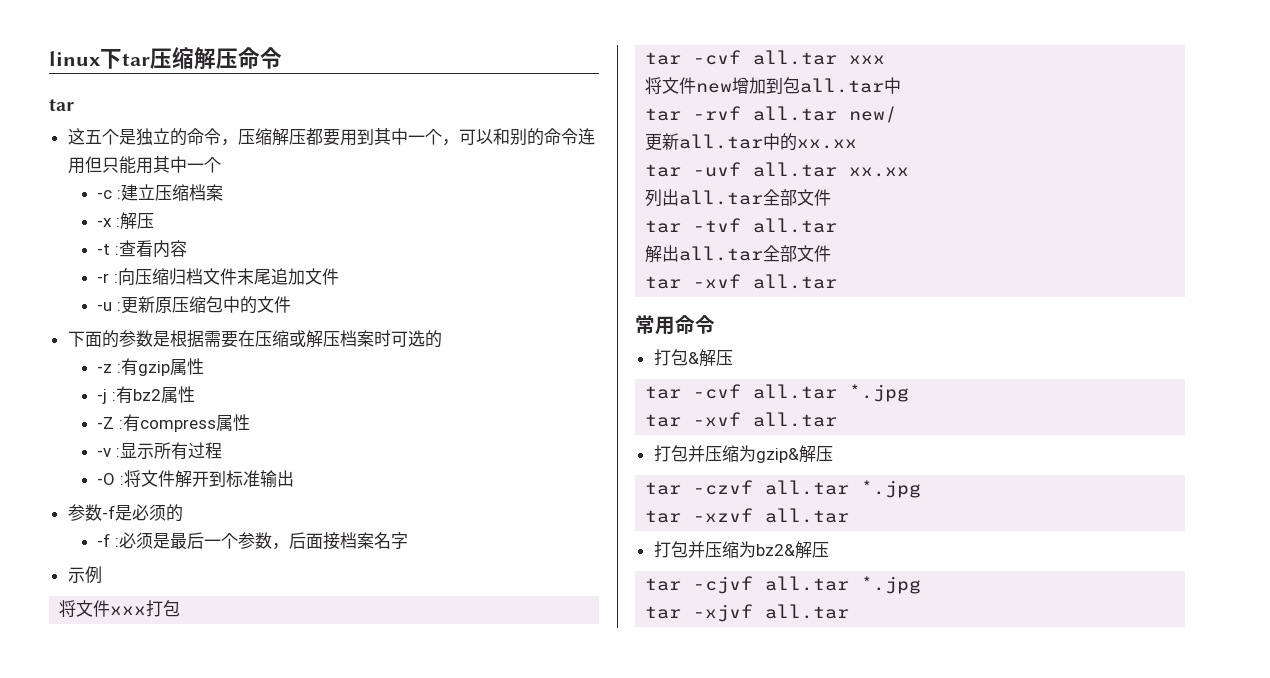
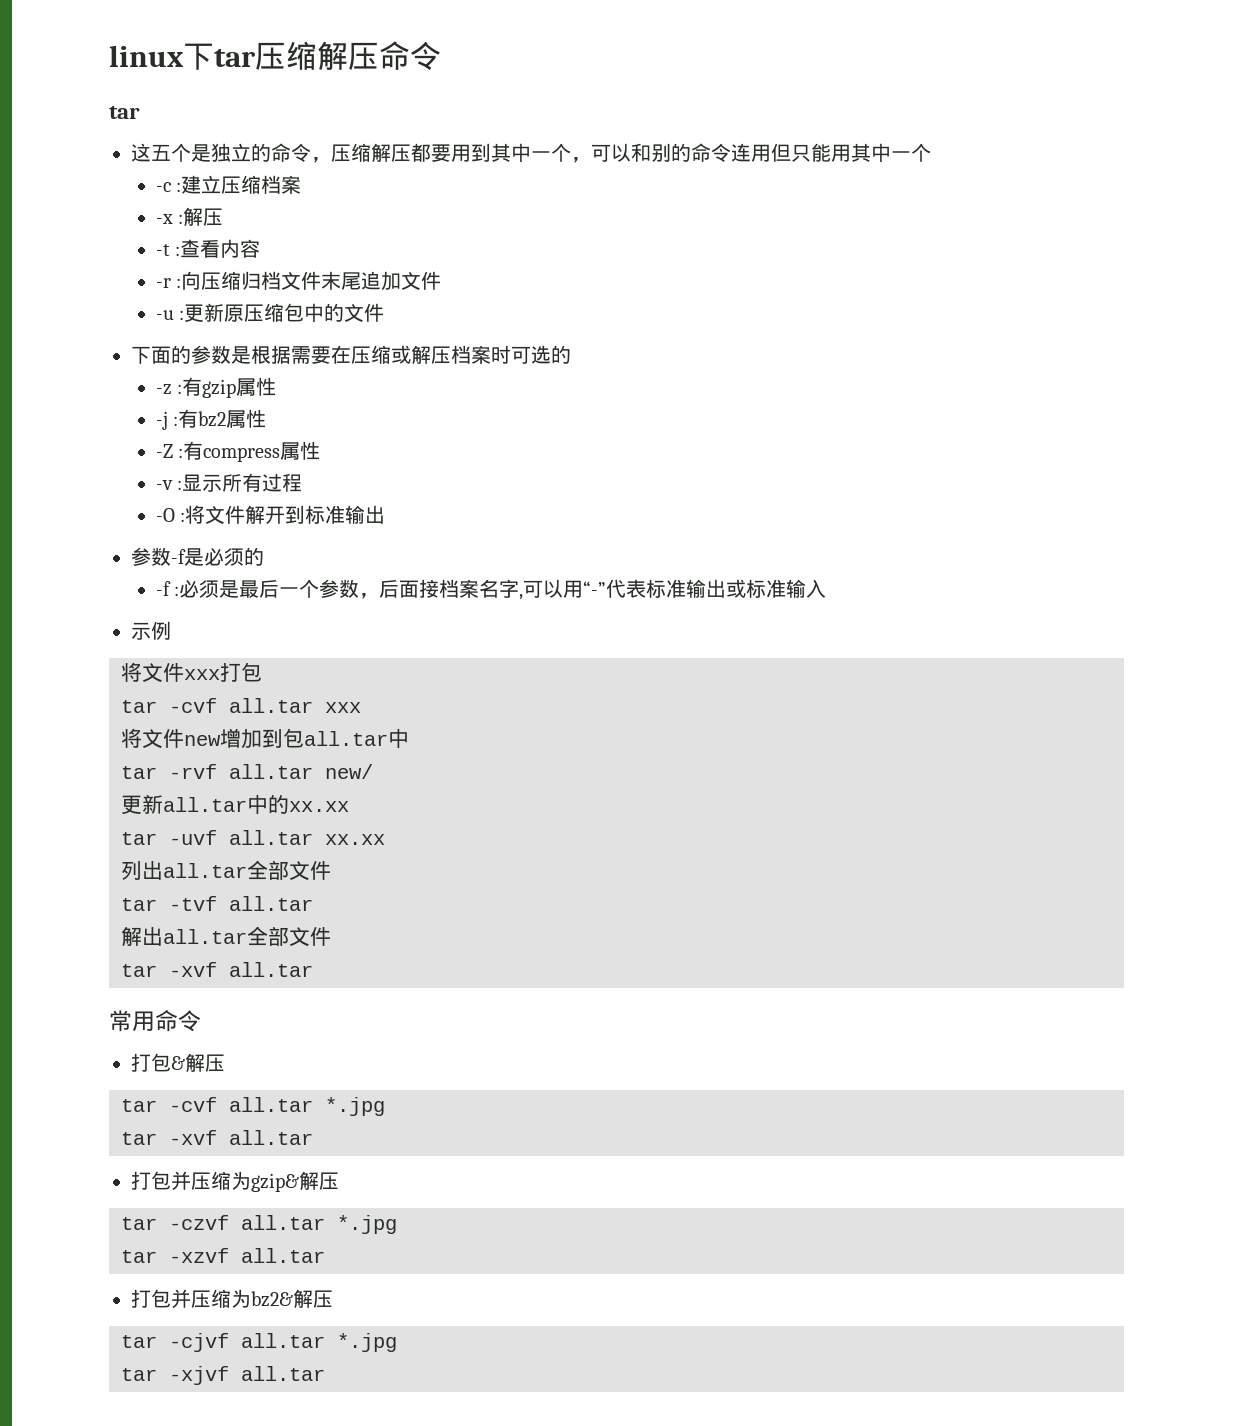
- -f :必须是最后一个参数，后面接档案名字
+ -f :必须是最后一个参数，后面接档案名字,可以用“-”代表标准输出或标准输入

